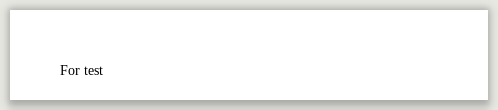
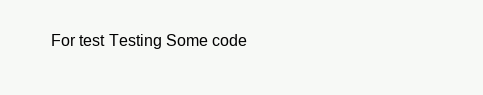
- For test
+ For test Testing Some code

